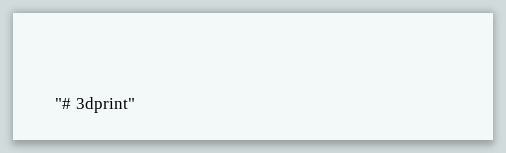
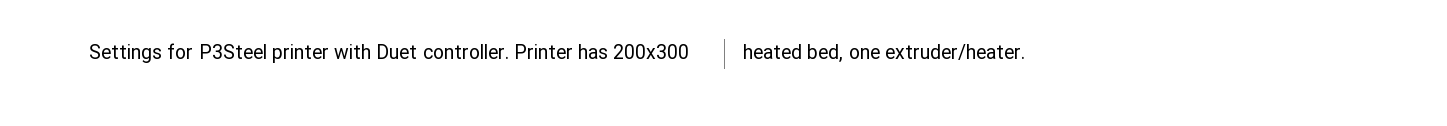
- "# 3dprint"
+ Settings for P3Steel printer with Duet controller. Printer has 200x300 heated bed, one extruder/heater.

